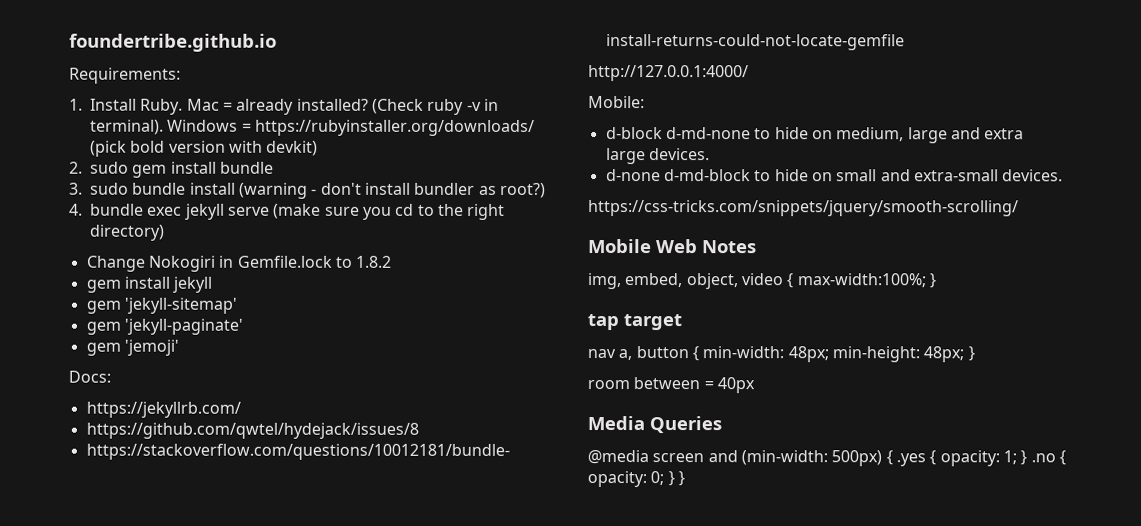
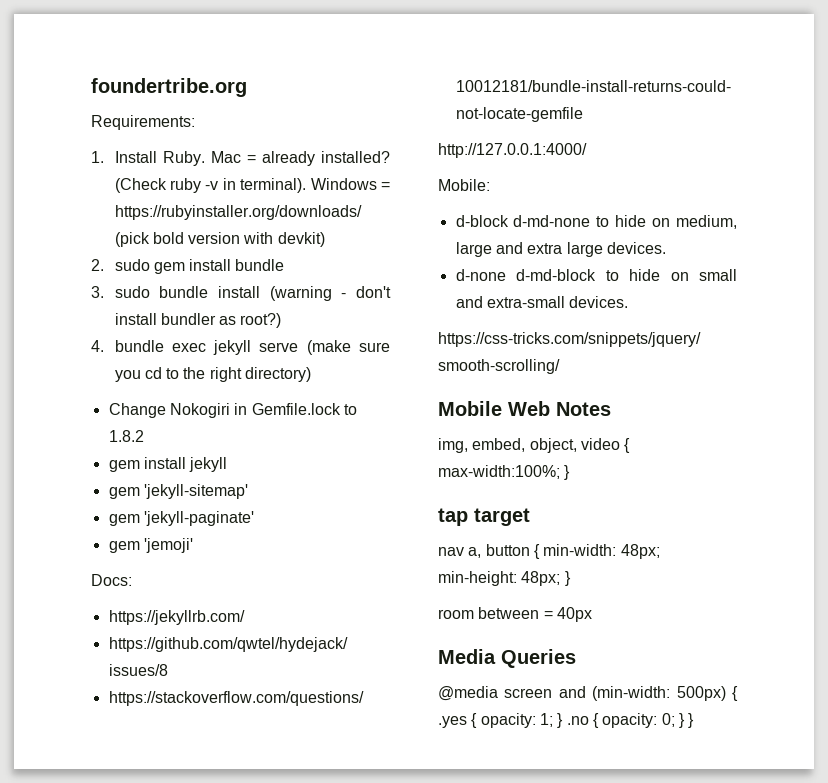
- foundertribe.github.io
+ foundertribe.org

